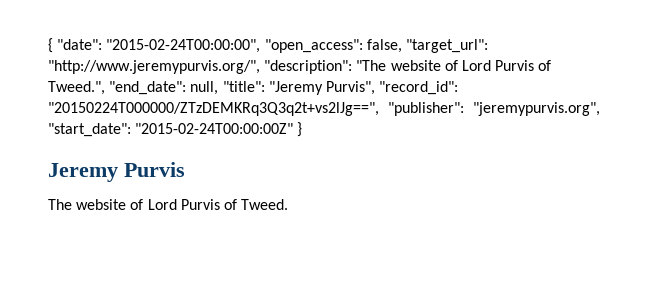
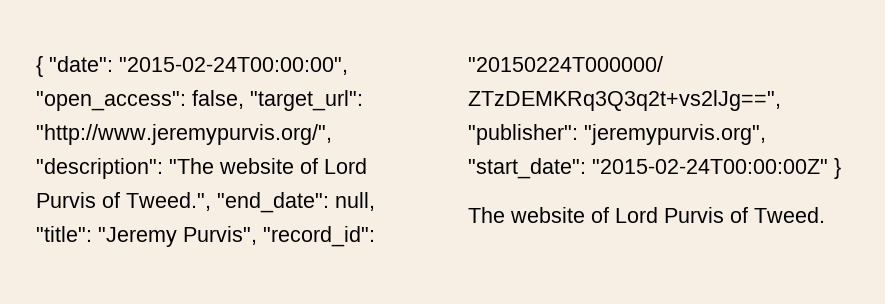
- Jeremy Purvis

